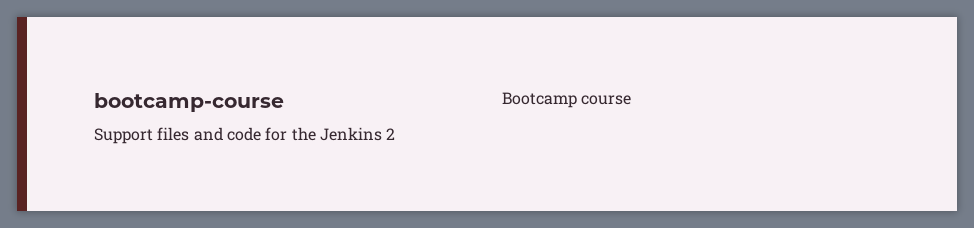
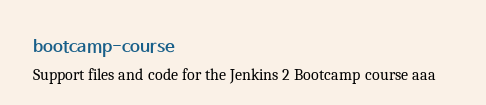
- Support files and code for the Jenkins 2 Bootcamp course
+ Support files and code for the Jenkins 2 Bootcamp course aaa

